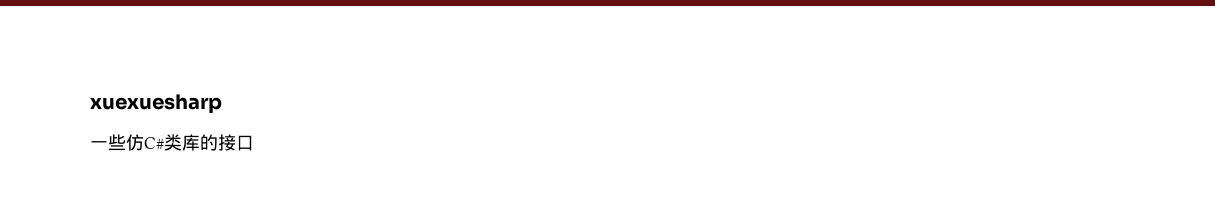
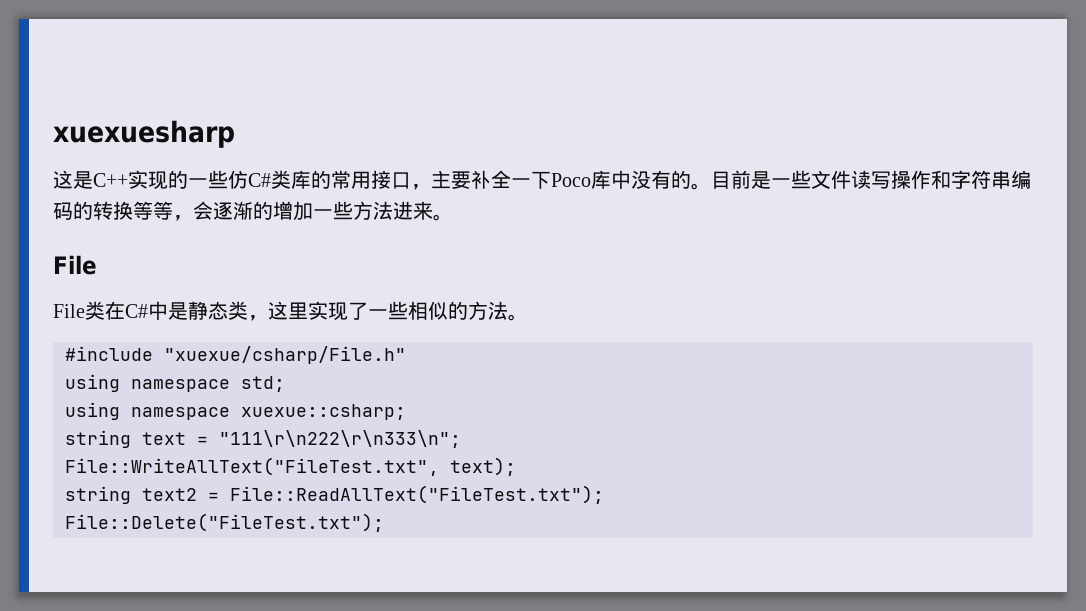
- 一些仿C#类库的接口
+ 这是C++实现的一些仿C#类库的常用接口，主要补全一下Poco库中没有的。目前是一些文件读写操作和字符串编码的转换等等，会逐渐的增加一些方法进来。
+ File
+ File类在C#中是静态类，这里实现了一些相似的方法。
+ #include "xuexue/csharp/File.h"
+ using namespace std;
+ using namespace xuexue::csharp;
+ string text = "111\r\n222\r\n333\n";
+ File::WriteAllText("FileTest.txt", text);
+ string text2 = File::ReadAllText("FileTest.txt");
+ File::Delete("FileTest.txt");

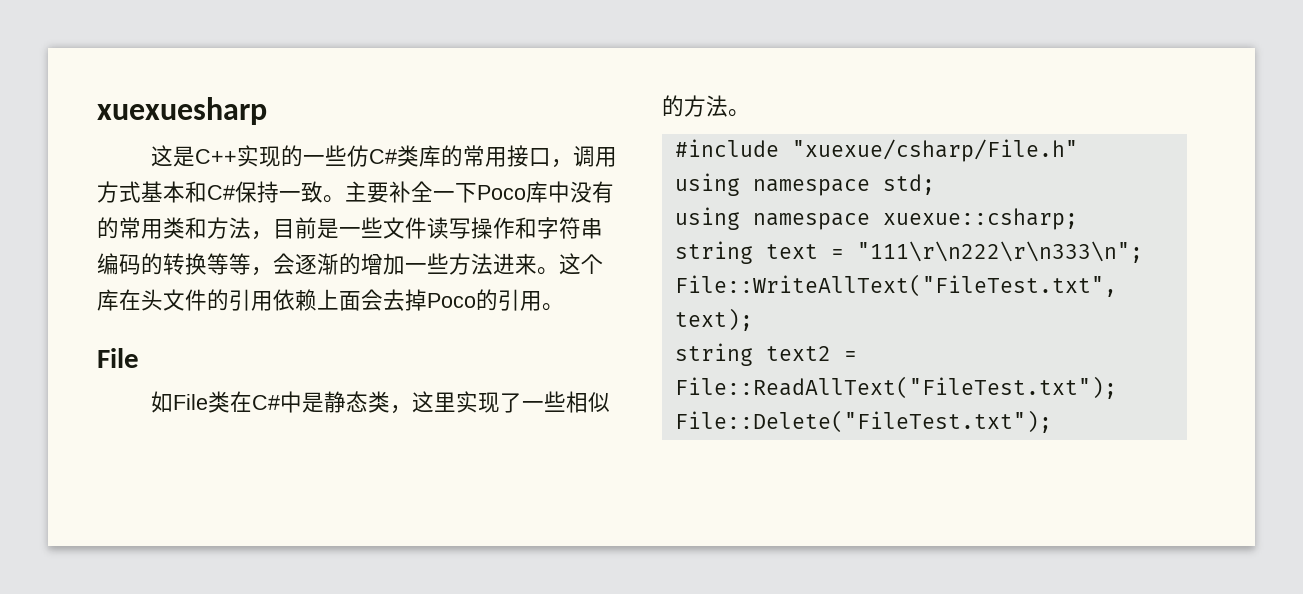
- 这是C++实现的一些仿C#类库的常用接口，主要补全一下Poco库中没有的。目前是一些文件读写操作和字符串编码的转换等等，会逐渐的增加一些方法进来。
+ 这是C++实现的一些仿C#类库的常用接口，调用方式基本和C#保持一致。主要补全一下Poco库中没有的常用类和方法，目前是一些文件读写操作和字符串编码的转换等等，会逐渐的增加一些方法进来。这个库在头文件的引用依赖上面会去掉Poco的引用。
- File类在C#中是静态类，这里实现了一些相似的方法。
+ 如File类在C#中是静态类，这里实现了一些相似的方法。

